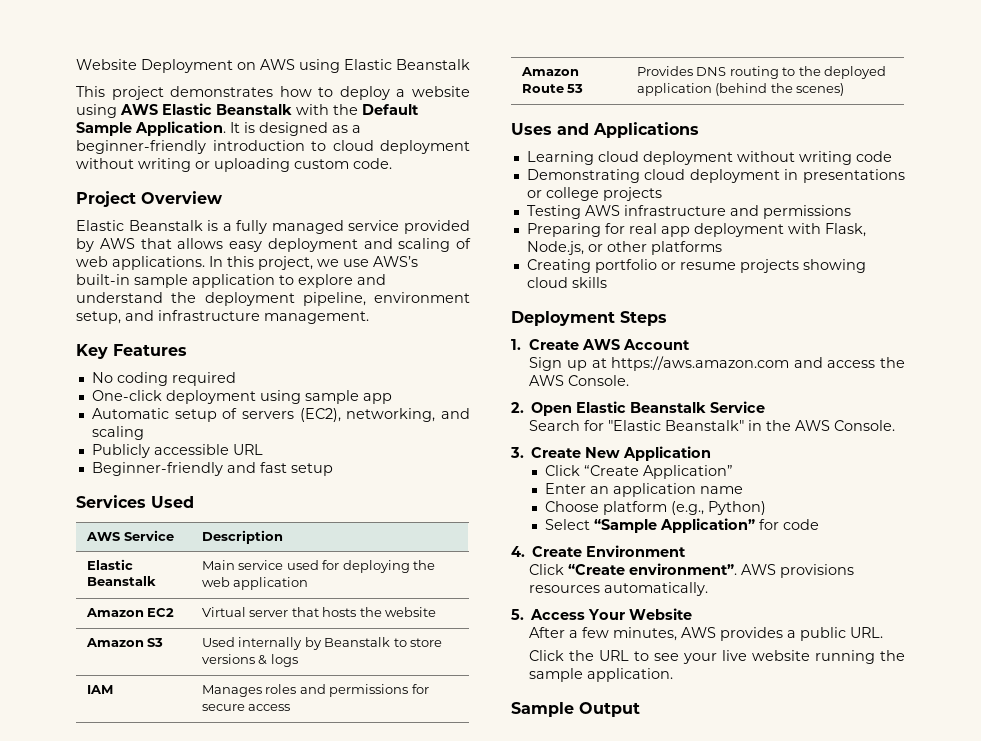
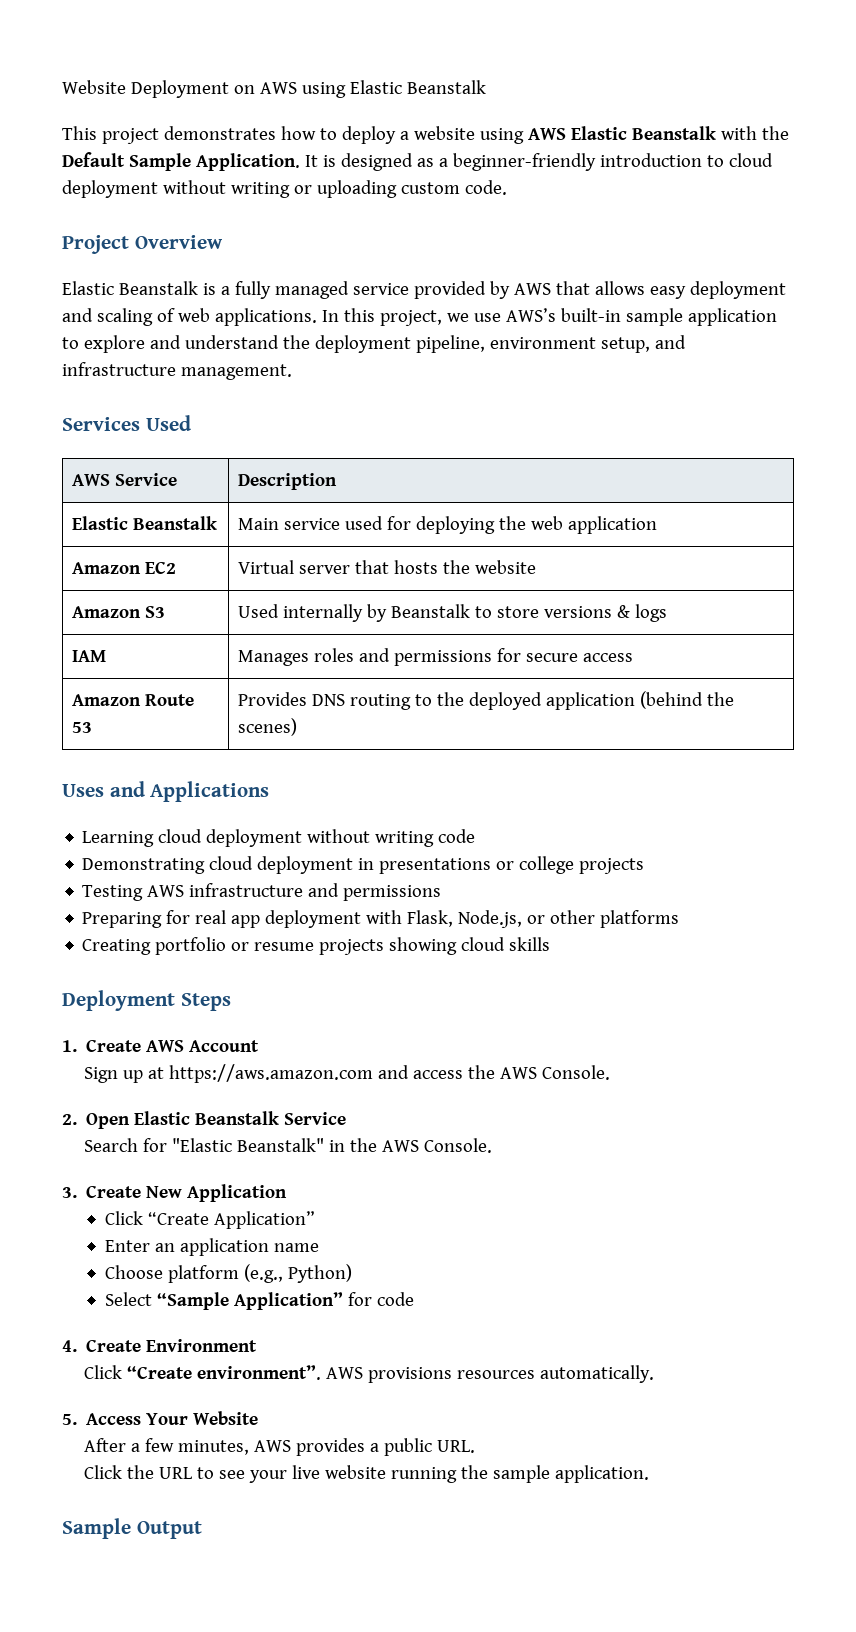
- Key Features
- No coding required
- One-click deployment using sample app
- Automatic setup of servers (EC2), networking, and scaling
- Publicly accessible URL
- Beginner-friendly and fast setup

